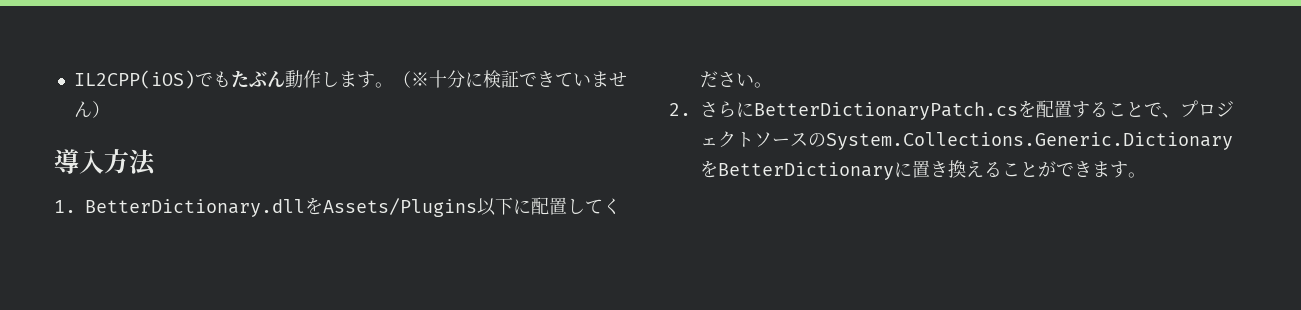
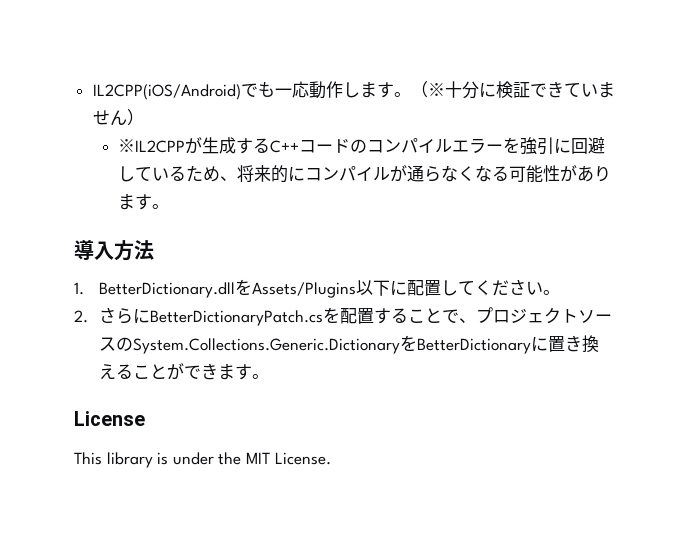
- IL2CPP(iOS)でもたぶん動作します。
+ IL2CPP(iOS/Android)でも一応動作します。
+ ※IL2CPPが生成するC++コードのコンパイルエラーを強引に回避しているため、将来的にコンパイルが通らなくなる可能性があります。
+ License
+ This library is under the MIT License.

